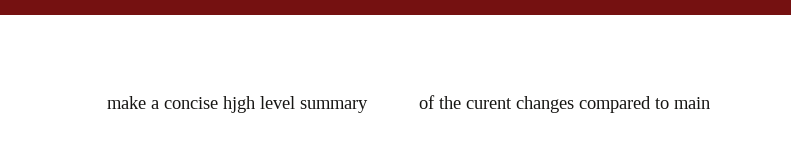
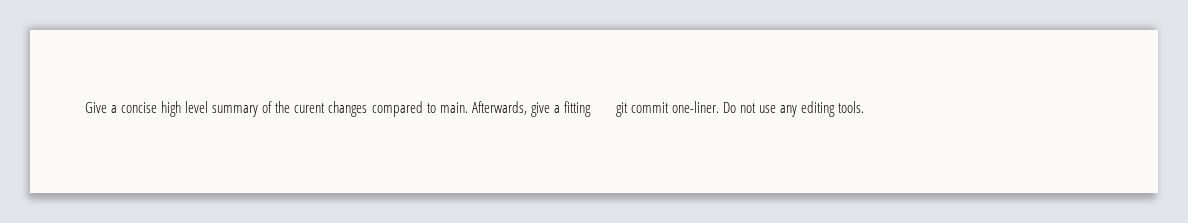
- make a concise hjgh level summary of the curent changes compared to main
+ Give a concise high level summary of the curent changes compared to main. Afterwards, give a fitting git commit one-liner. Do not use any editing tools.

